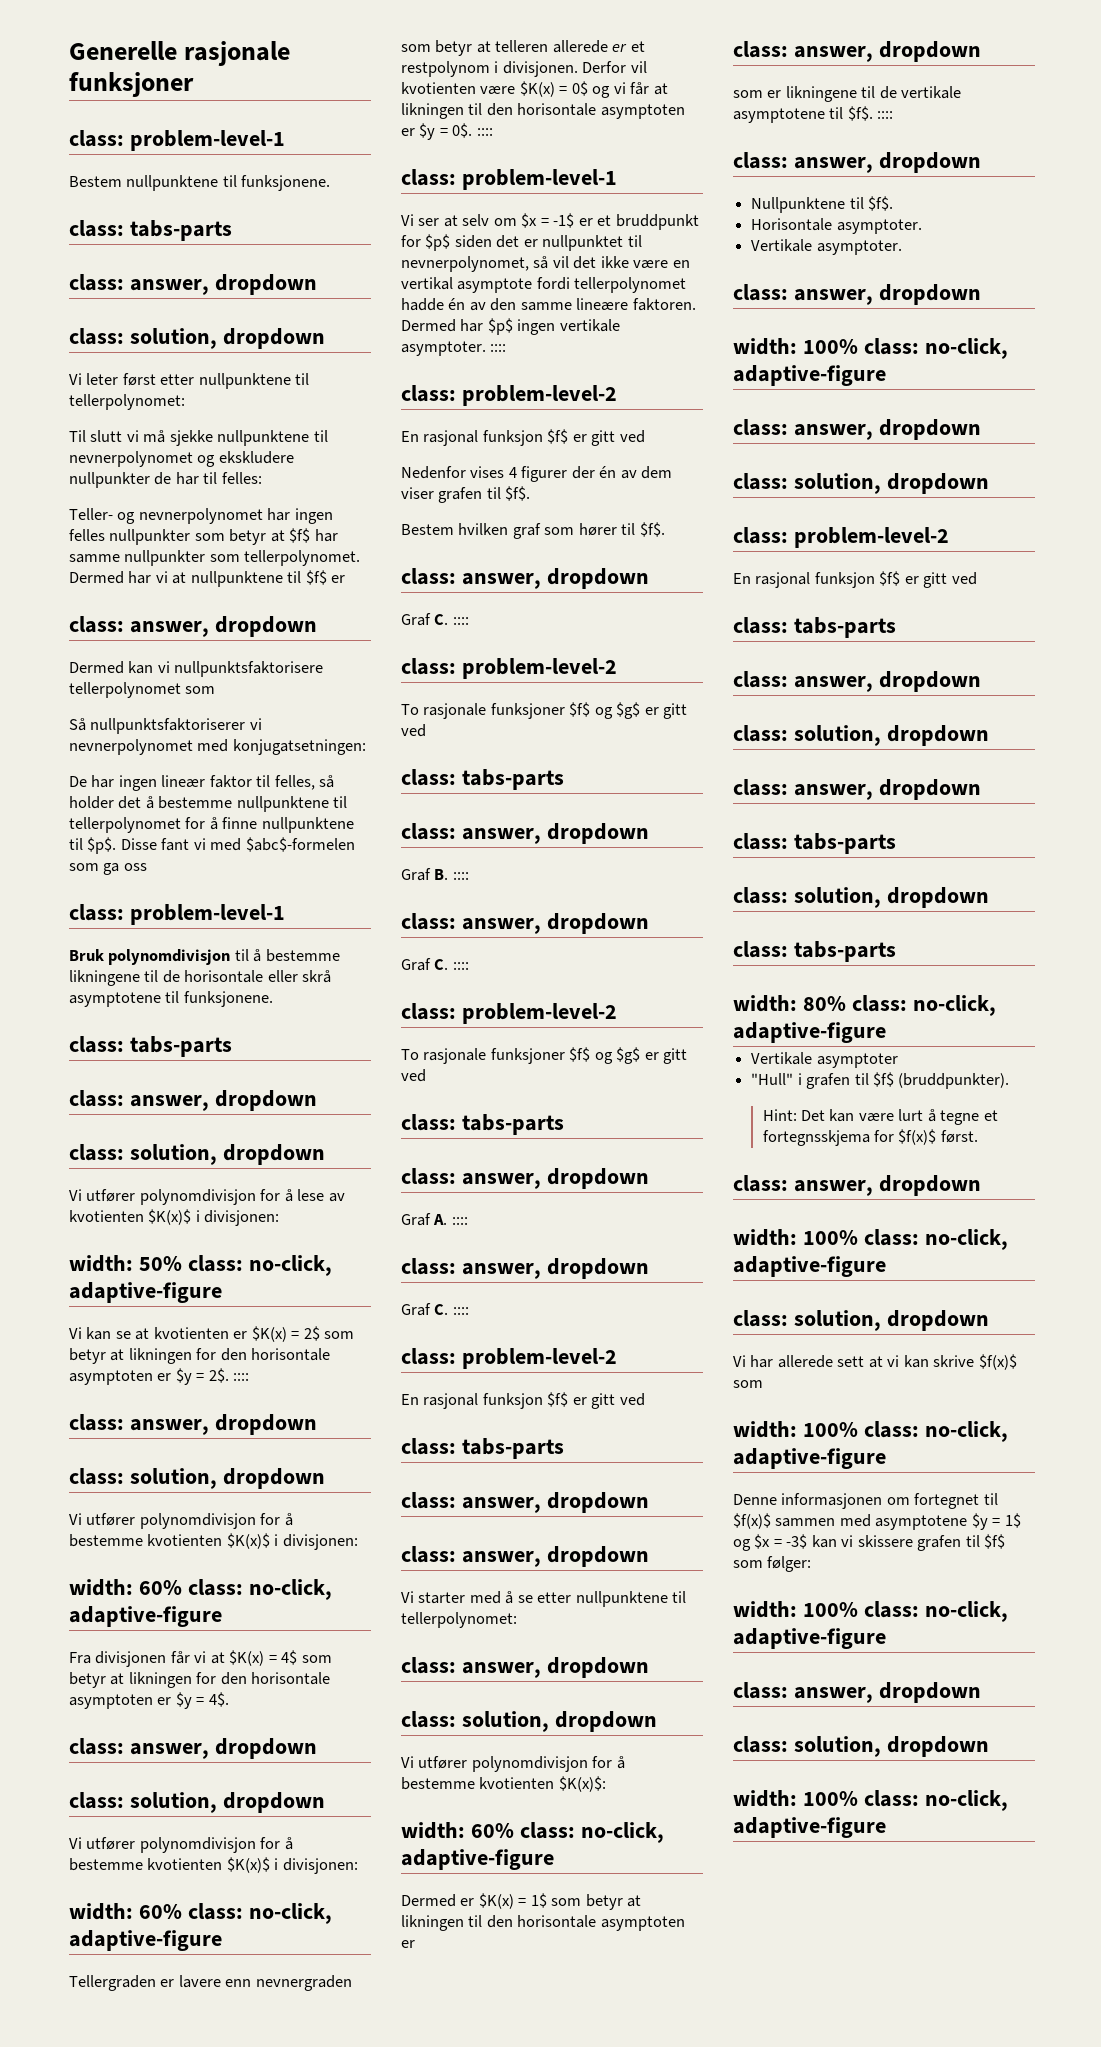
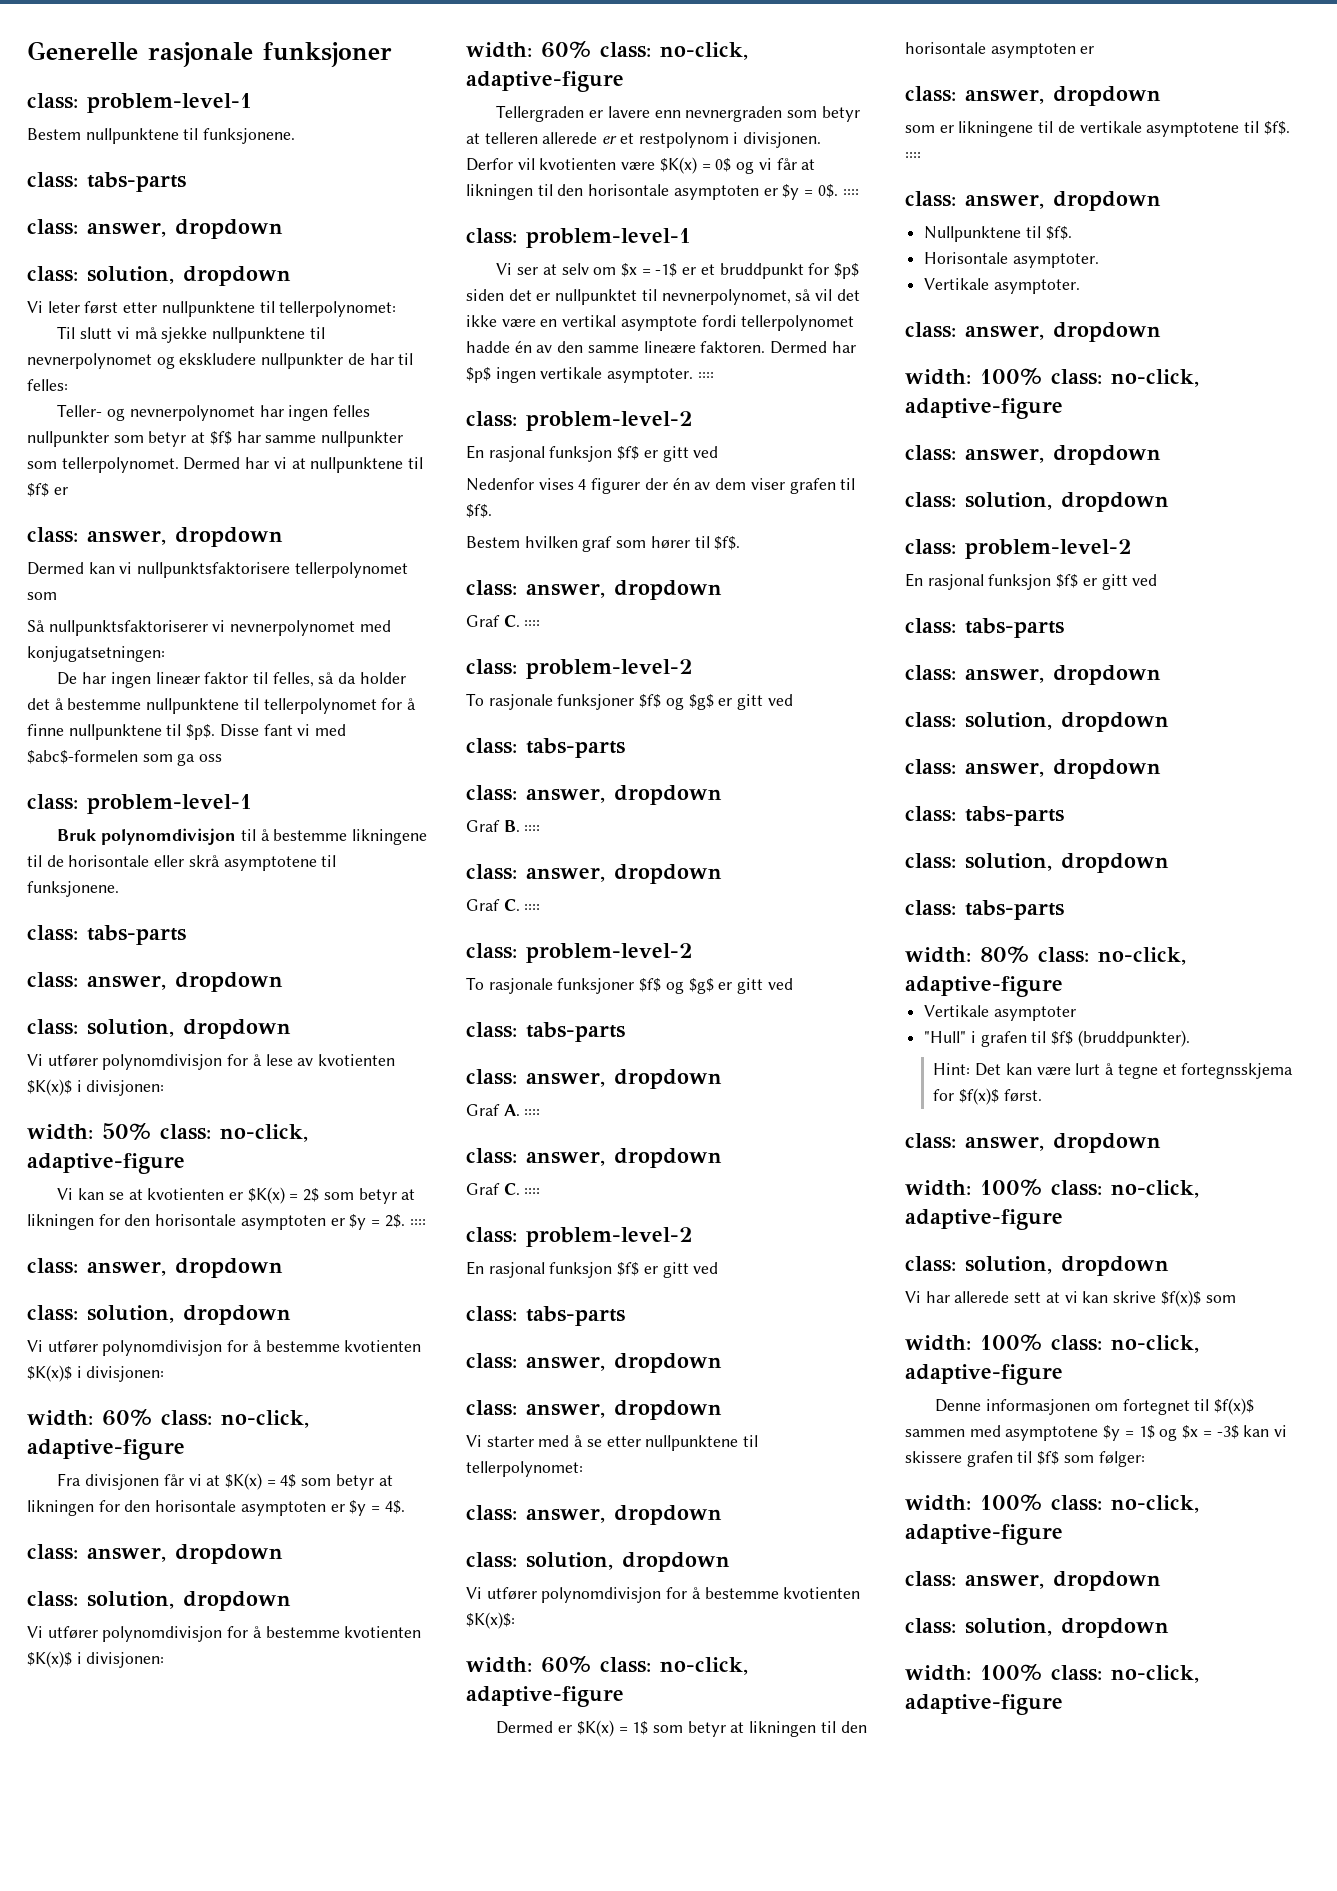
- De har ingen lineær faktor til felles, så holder det å bestemme nullpunktene til tellerpolynomet for å finne nullpunktene til $p$.
+ De har ingen lineær faktor til felles, så da holder det å bestemme nullpunktene til tellerpolynomet for å finne nullpunktene til $p$.

